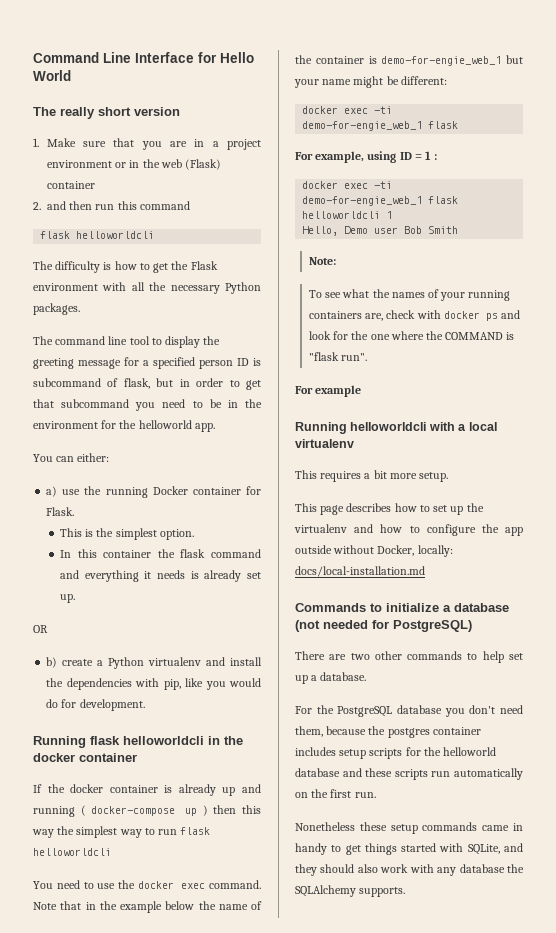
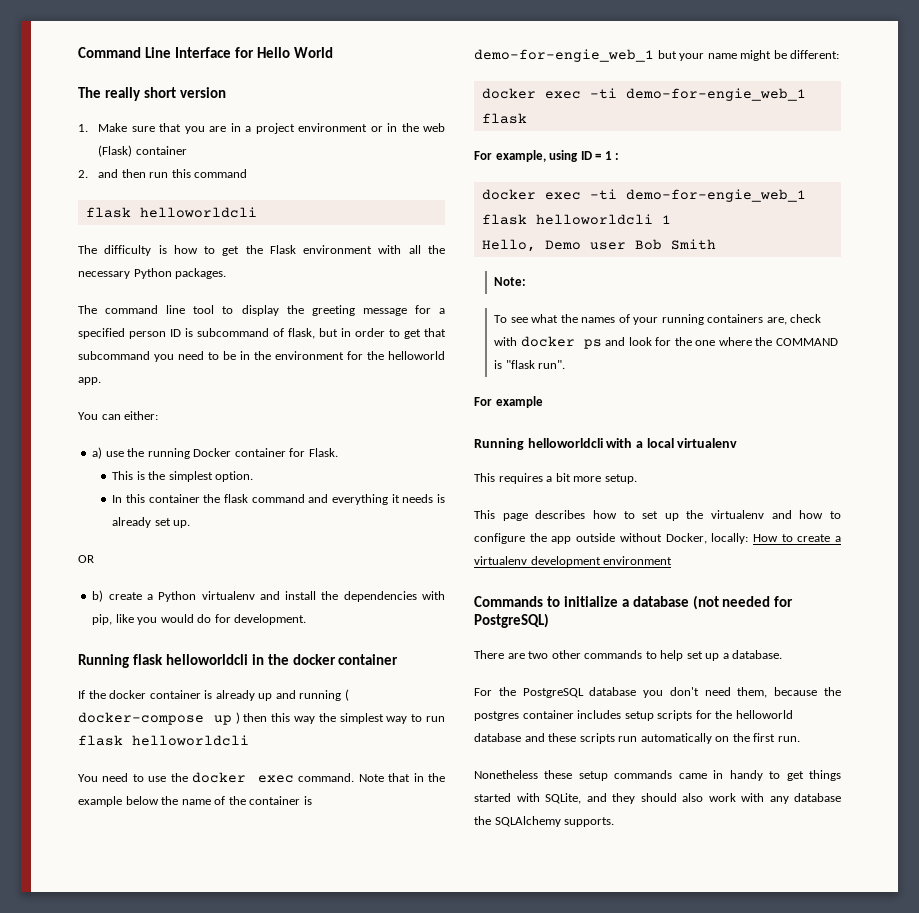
- This page describes how to set up the virtualenv and how to configure the app outside without Docker, locally: docs/local-installation.md
+ This page describes how to set up the virtualenv and how to configure the app outside without Docker, locally: How to create a virtualenv development environment

